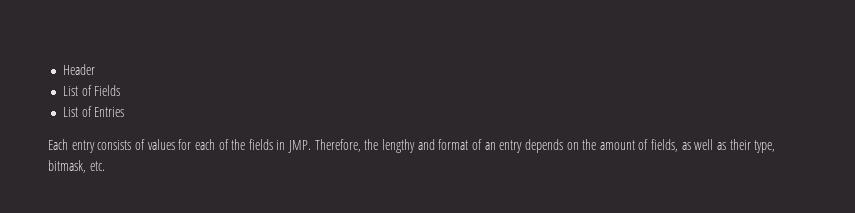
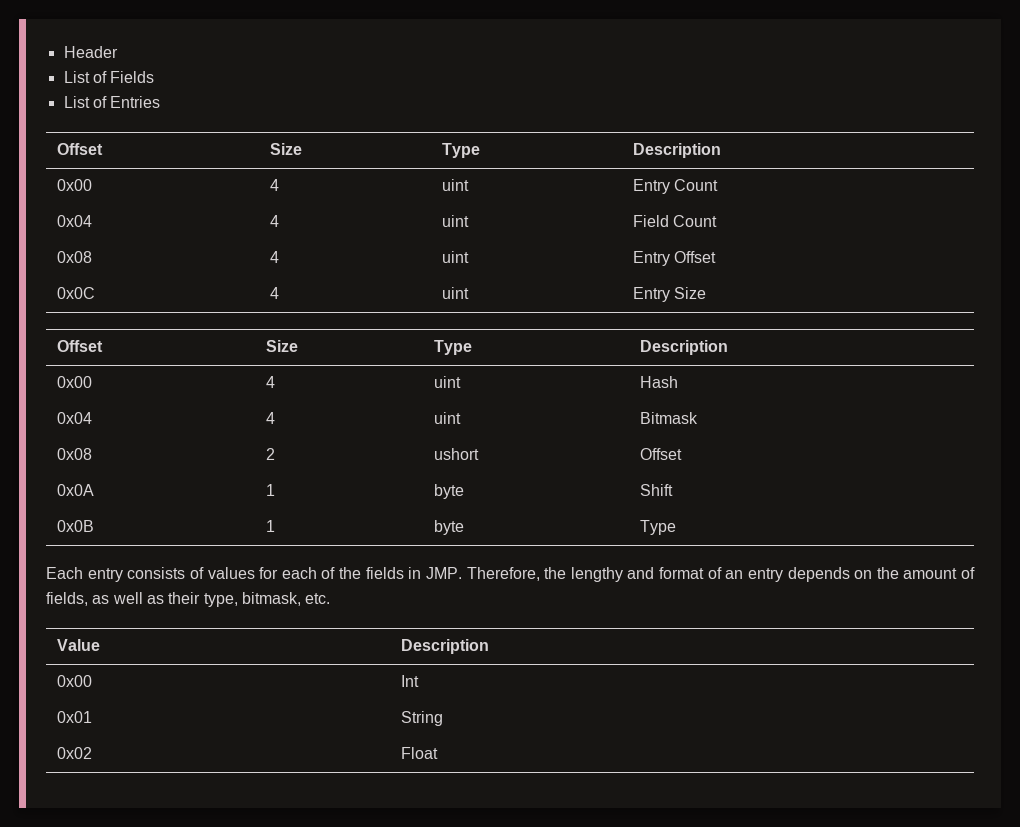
  List of Entries
+ Offset | Size | Type | Description
+ 0x00 | 4 | uint | Entry Count
+ 0x04 | 4 | uint | Field Count
+ 0x08 | 4 | uint | Entry Offset
+ 0x0C | 4 | uint | Entry Size
+ Offset | Size | Type | Description
+ 0x00 | 4 | uint | Hash
+ 0x04 | 4 | uint | Bitmask
+ 0x08 | 2 | ushort | Offset
+ 0x0A | 1 | byte | Shift
+ 0x0B | 1 | byte | Type
+ Value | Description
+ 0x00 | Int
+ 0x01 | String
+ 0x02 | Float

